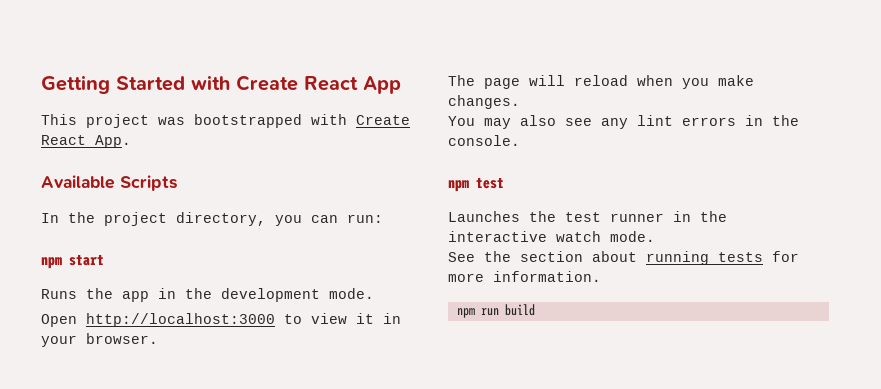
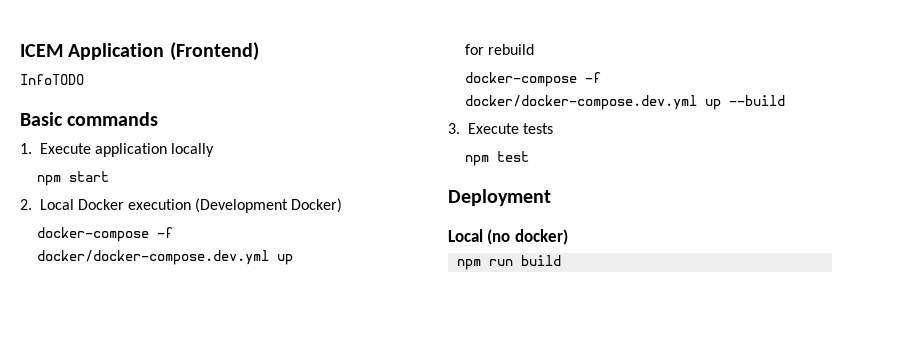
- Getting Started with Create React App
- This project was bootstrapped with Create React App.
- Available Scripts
- In the project directory, you can run:
+ ICEM Application (Frontend)
+ InfoTODO
+ Basic commands
+ 1. Execute application locally
  npm start
- Runs the app in the development mode.
- Open http://localhost:3000 to view it in your browser.
- The page will reload when you make changes.
- You may also see any lint errors in the console.
+ 2. Local Docker execution (Development Docker)
+ docker-compose -f docker/docker-compose.dev.yml up
+ for rebuild
+ docker-compose -f docker/docker-compose.dev.yml up --build
+ 3. Execute tests
  npm test
- Launches the test runner in the interactive watch mode.
- See the section about running tests for more information.
+ Deployment
+ Local (no docker)

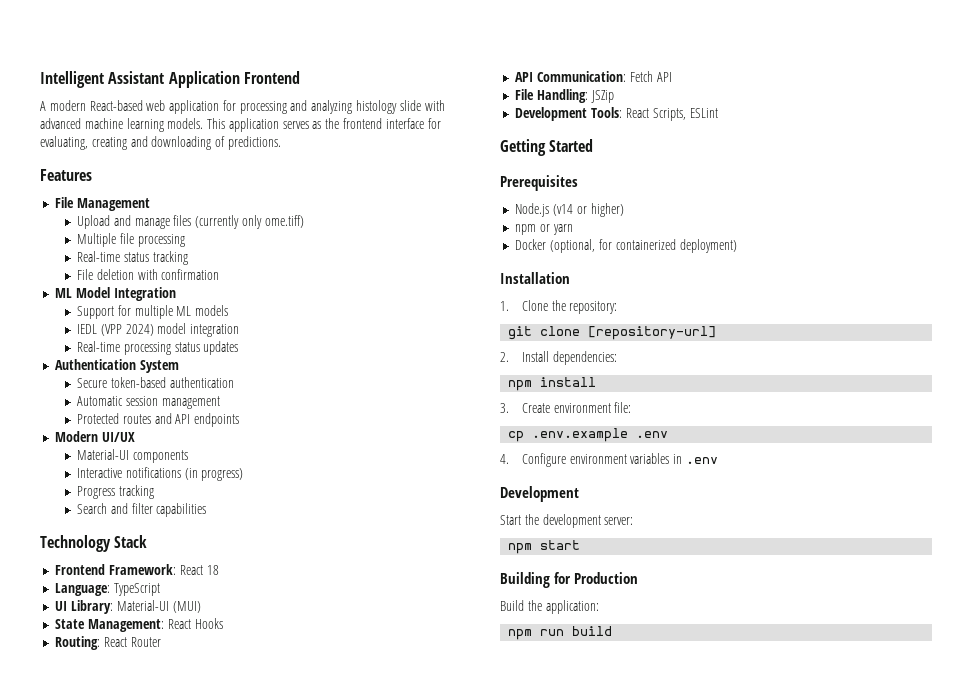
- ICEM Application (Frontend)
- InfoTODO
- Basic commands
- 1. Execute application locally
+ Intelligent Assistant Application Frontend
+ A modern React-based web application for processing and analyzing histology slide with advanced machine learning models. This application serves as the frontend interface for evaluating, creating and downloading of predictions.
+ Features
+ File Management
+ Upload and manage files (currently only ome.tiff)
+ Multiple file processing
+ Real-time status tracking
+ File deletion with confirmation
+ ML Model Integration
+ Support for multiple ML models
+ IEDL (VPP 2024) model integration
+ Real-time processing status updates
+ Authentication System
+ Secure token-based authentication
+ Automatic session management
+ Protected routes and API endpoints
+ Modern UI/UX
+ Material-UI components
+ Interactive notifications (in progress)
+ Progress tracking
+ Search and filter capabilities
+ Technology Stack
+ Frontend Framework: React 18
+ Language: TypeScript
+ UI Library: Material-UI (MUI)
+ State Management: React Hooks
+ Routing: React Router
+ API Communication: Fetch API
+ File Handling: JSZip
+ Development Tools: React Scripts, ESLint
+ Getting Started
+ Prerequisites
+ Node.js (v14 or higher)
+ npm or yarn
+ Docker (optional, for containerized deployment)
+ Installation
+ 1. Clone the repository:
+ git clone [repository-url]
+ 2. Install dependencies:
+ npm install
+ 3. Create environment file:
+ cp .env.example .env
+ 4. Configure environment variables in .env
+ Development
+ Start the development server:
  npm start
- 2. Local Docker execution (Development Docker)
- docker-compose -f docker/docker-compose.dev.yml up
- for rebuild
- docker-compose -f docker/docker-compose.dev.yml up --build
- 3. Execute tests
- npm test
- Deployment
- Local (no docker)
+ Building for Production
+ Build the application:

